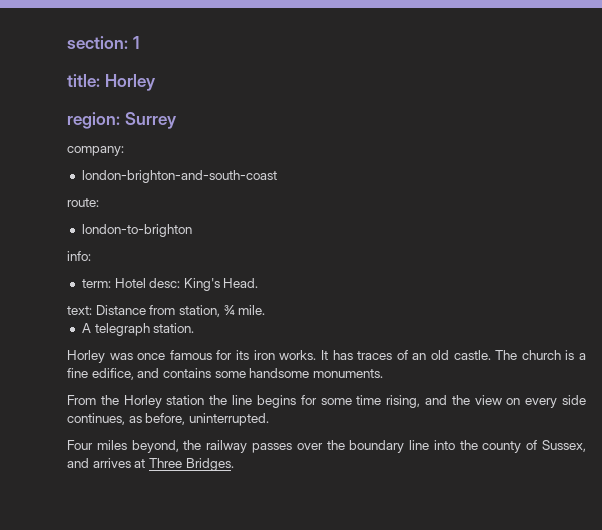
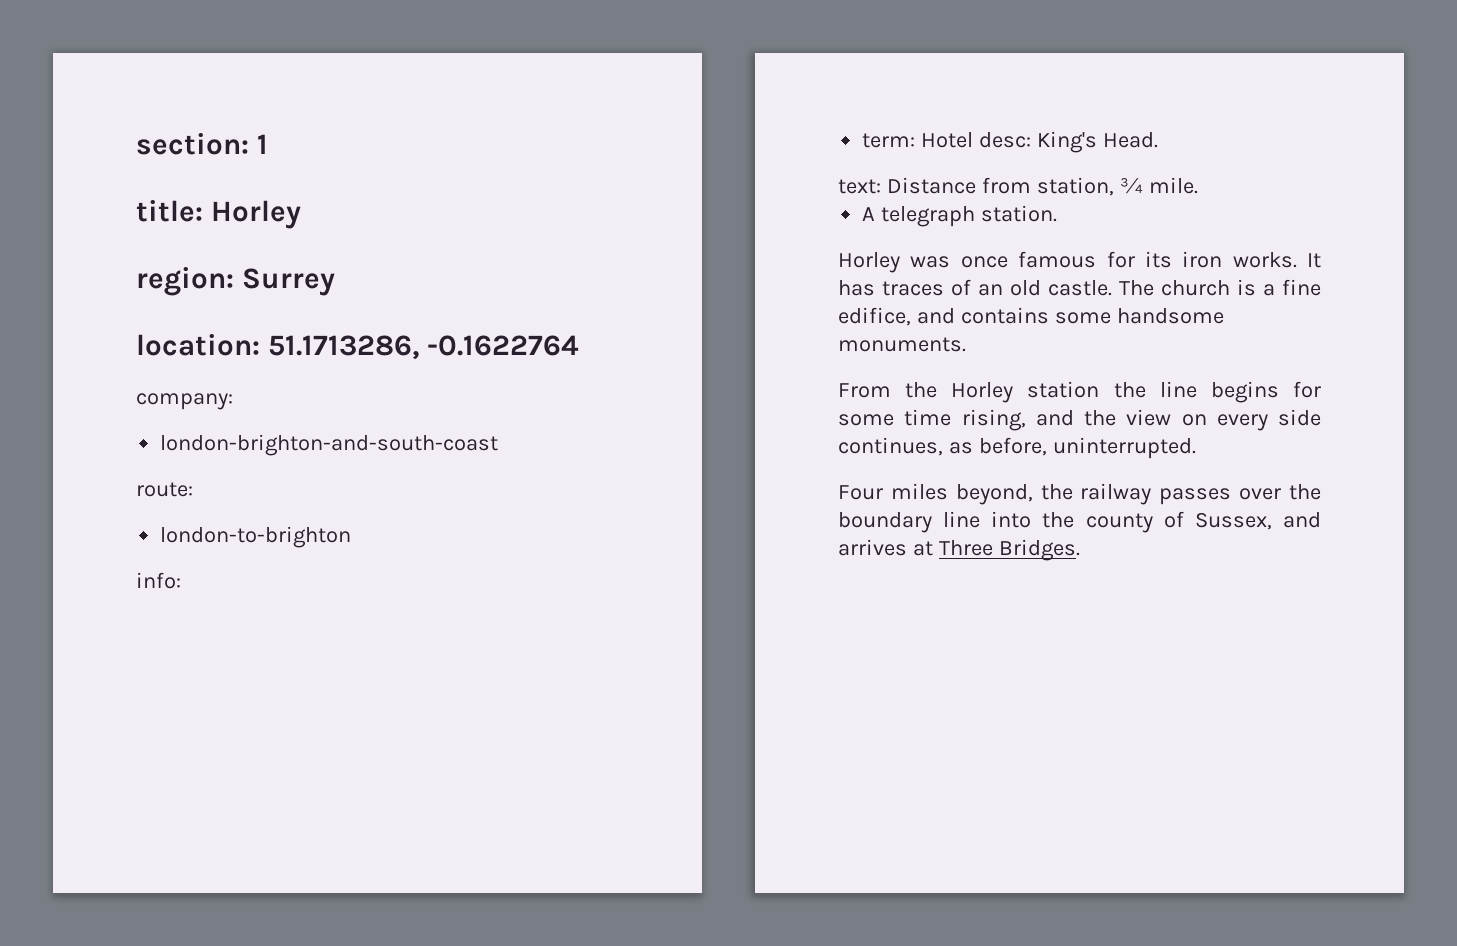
+ location: 51.1713286, -0.1622764

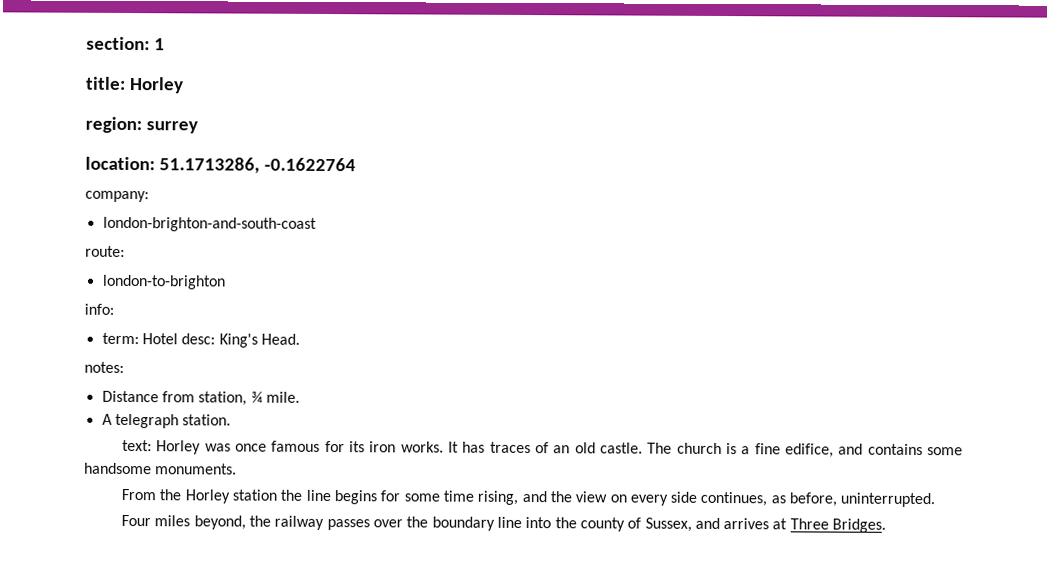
- region: Surrey
+ region: surrey
- text: Distance from station, ¾ mile.
+ notes:
+ Distance from station, ¾ mile.
- Horley was once famous for its iron works.
+ text: Horley was once famous for its iron works.

